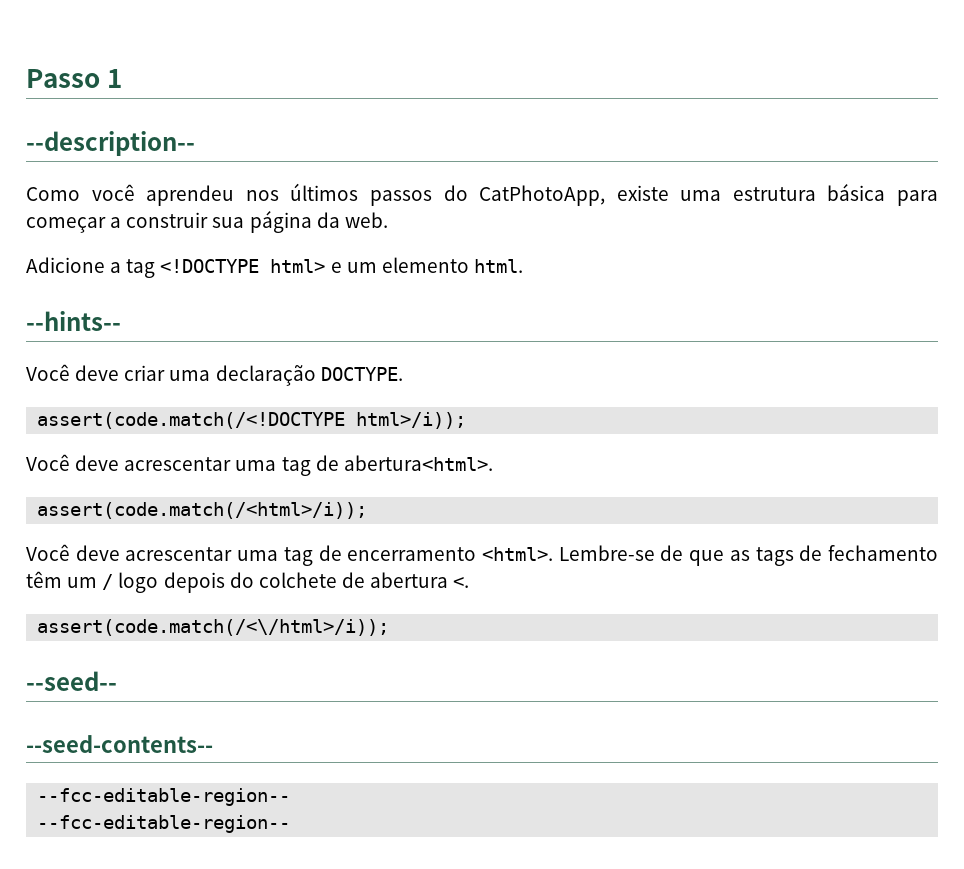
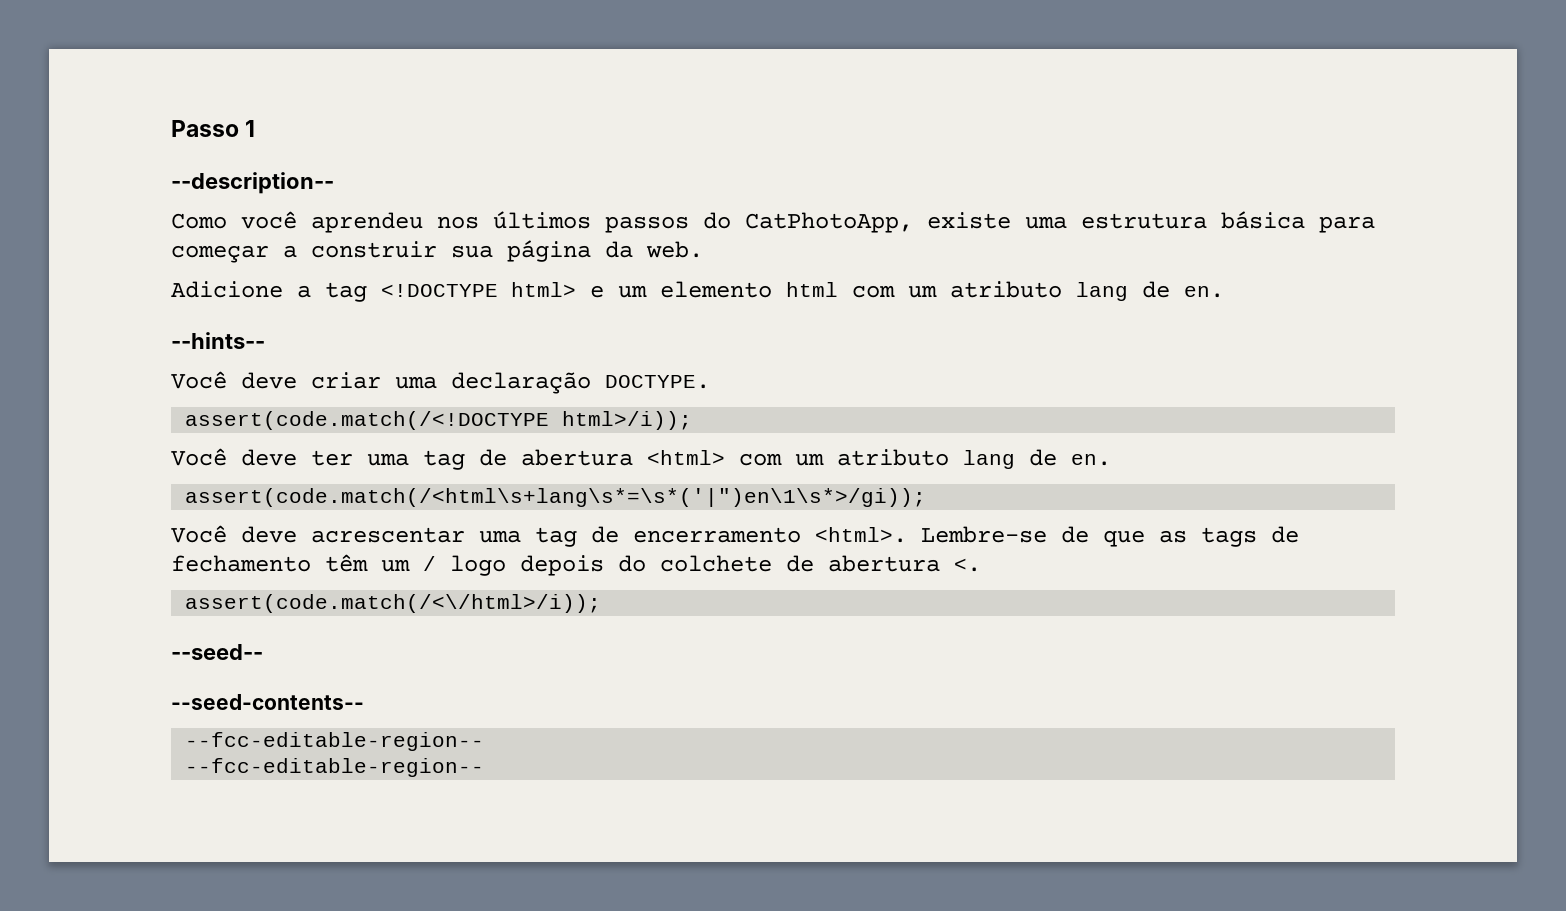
- Adicione a tag <!DOCTYPE html> e um elemento html.
+ Adicione a tag <!DOCTYPE html> e um elemento html com um atributo lang de en.
- Você deve acrescentar uma tag de abertura<html>.
- assert(code.match(/<html>/i));
+ Você deve ter uma tag de abertura <html> com um atributo lang de en.
+ assert(code.match(/<html\s+lang\s*=\s*('|")en\1\s*>/gi));

